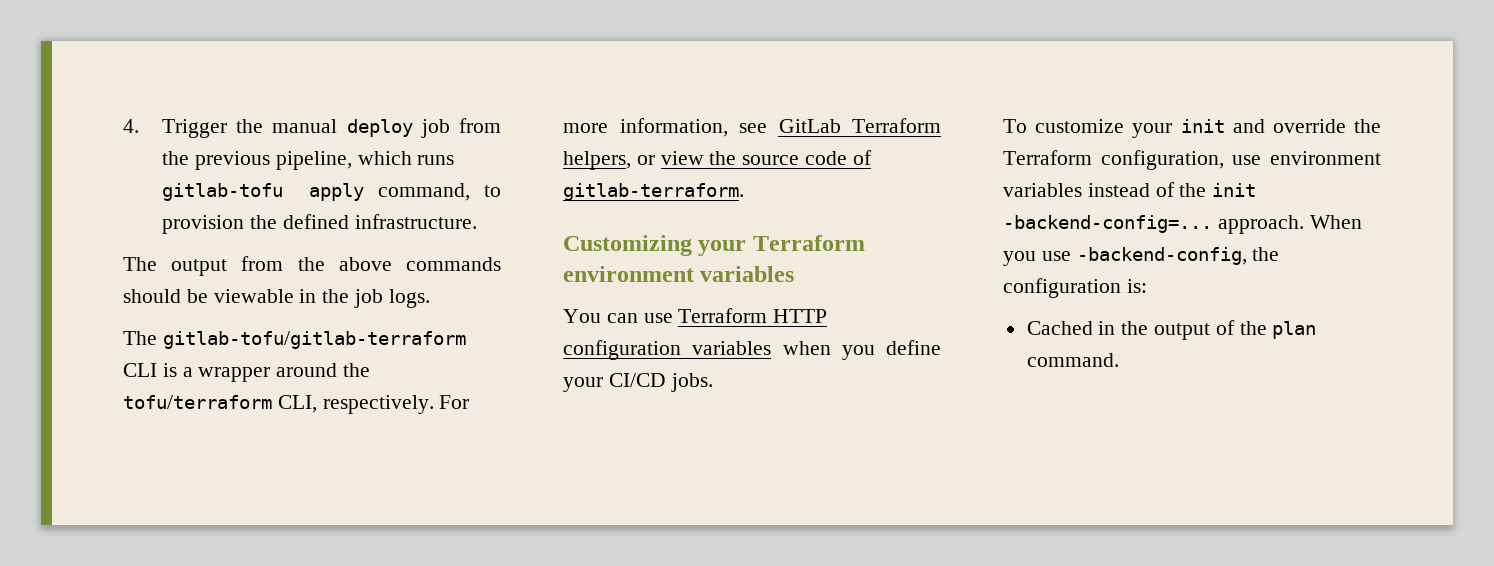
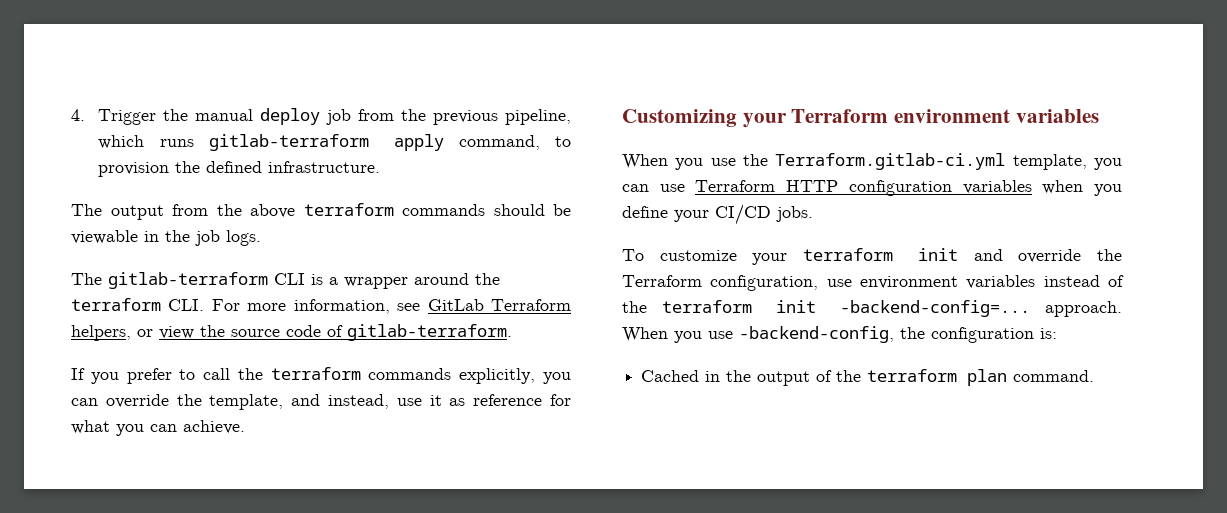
- 4. Trigger the manual deploy job from the previous pipeline, which runs gitlab-tofu apply command, to provision the defined infrastructure.
+ 4. Trigger the manual deploy job from the previous pipeline, which runs gitlab-terraform apply command, to provision the defined infrastructure.
- The output from the above commands should be viewable in the job logs.
+ The output from the above terraform commands should be viewable in the job logs.
- The gitlab-tofu/gitlab-terraform CLI is a wrapper around the tofu/terraform CLI, respectively. For more information, see GitLab Terraform helpers, or view the source code of gitlab-terraform.
+ The gitlab-terraform CLI is a wrapper around the terraform CLI. For more information, see GitLab Terraform helpers, or view the source code of gitlab-terraform.
+ If you prefer to call the terraform commands explicitly, you can override the template, and instead, use it as reference for what you can achieve.
- You can use Terraform HTTP configuration variables when you define your CI/CD jobs.
+ When you use the Terraform.gitlab-ci.yml template, you can use Terraform HTTP configuration variables when you define your CI/CD jobs.
- To customize your init and override the Terraform configuration, use environment variables instead of the init -backend-config=... approach.
+ To customize your terraform init and override the Terraform configuration, use environment variables instead of the terraform init -backend-config=... approach.
- Cached in the output of the plan command.
+ Cached in the output of the terraform plan command.

